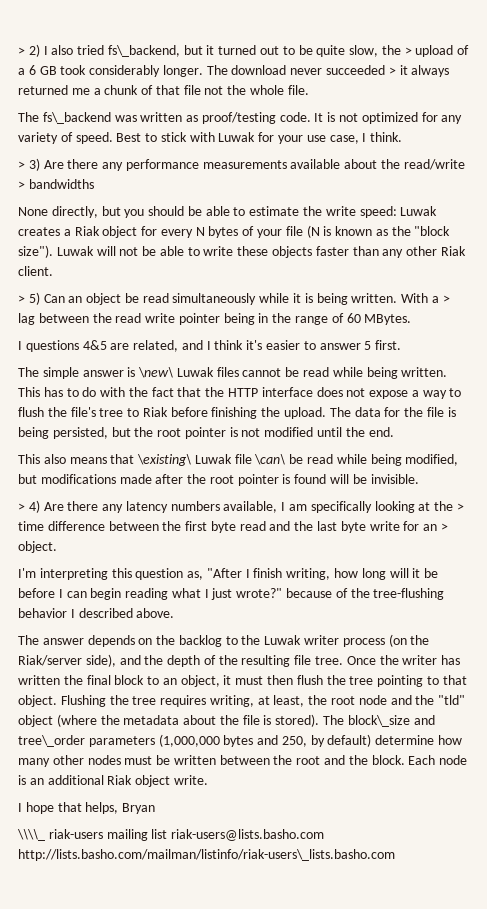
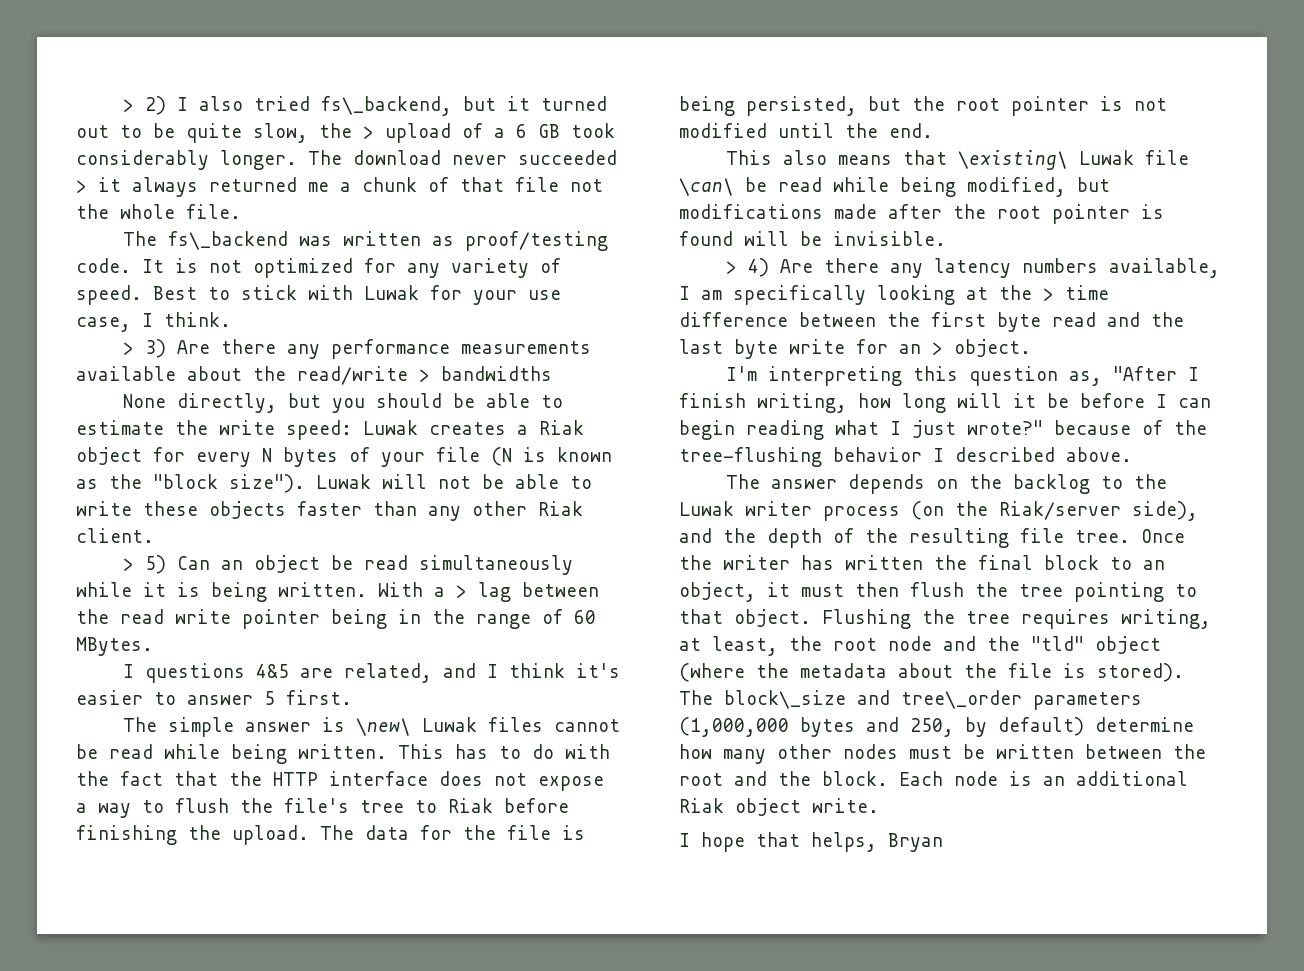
- \\\\_ riak-users mailing list riak-users@lists.basho.com http://lists.basho.com/mailman/listinfo/riak-users\_lists.basho.com

